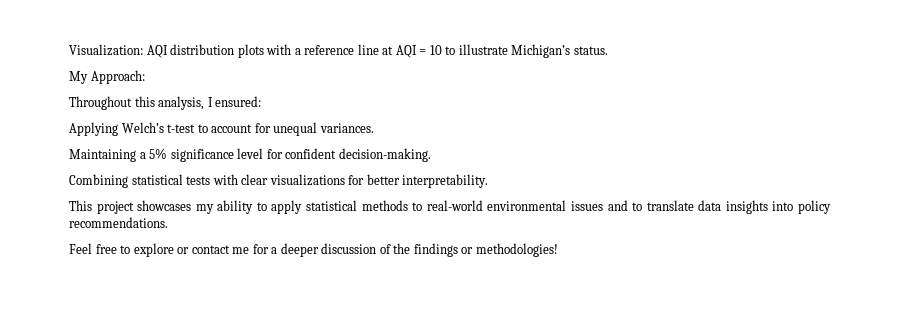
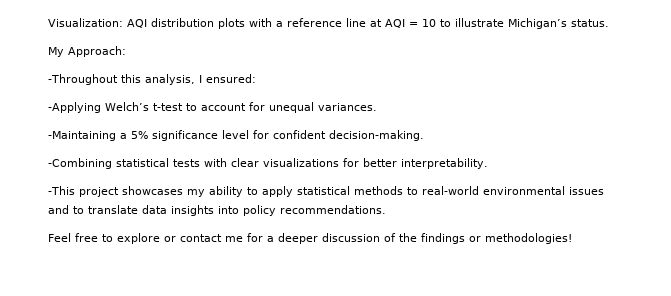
- Throughout this analysis, I ensured:
+ -Throughout this analysis, I ensured:
- Applying Welch’s t-test to account for unequal variances.
+ -Applying Welch’s t-test to account for unequal variances.
- Maintaining a 5% significance level for confident decision-making.
+ -Maintaining a 5% significance level for confident decision-making.
- Combining statistical tests with clear visualizations for better interpretability.
+ -Combining statistical tests with clear visualizations for better interpretability.
- This project showcases my ability to apply statistical methods to real-world environmental issues and to translate data insights into policy recommendations.
+ -This project showcases my ability to apply statistical methods to real-world environmental issues and to translate data insights into policy recommendations.

